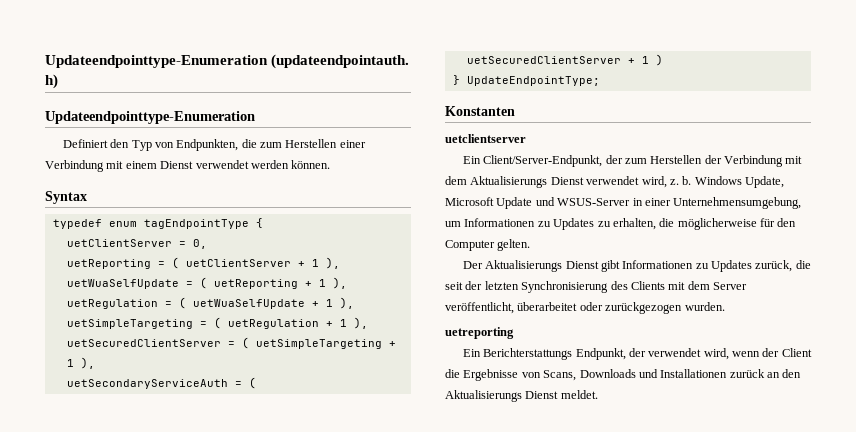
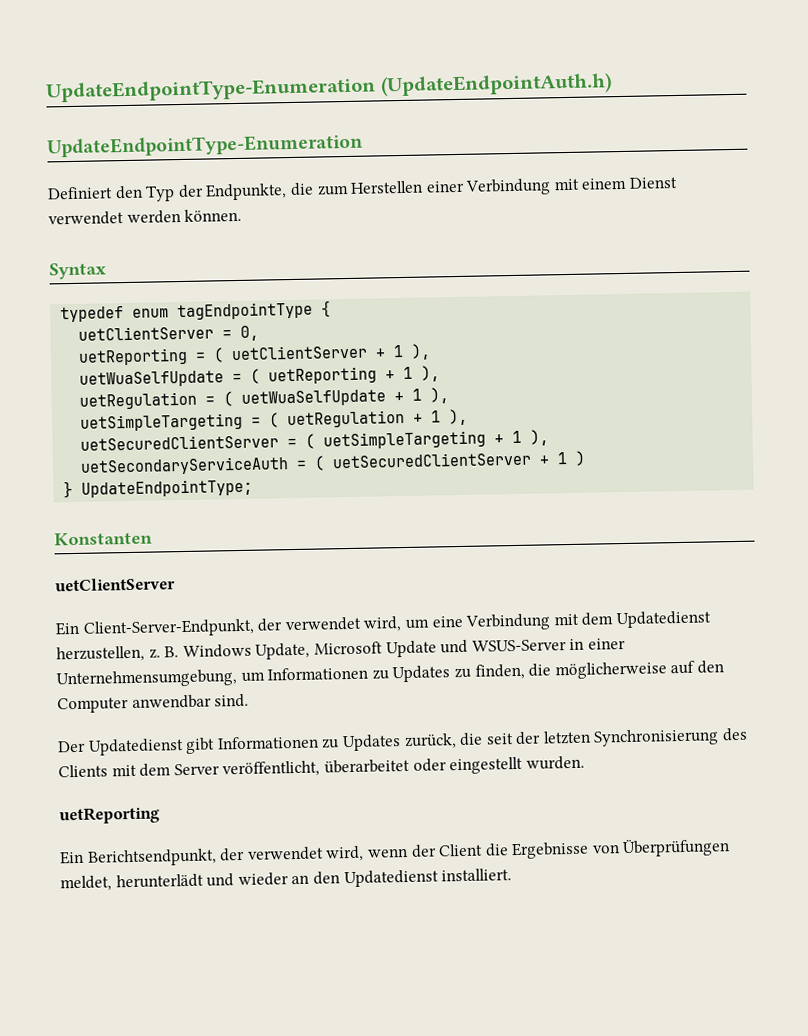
- Updateendpointtype-Enumeration (updateendpointauth. h)
- Updateendpointtype-Enumeration
+ UpdateEndpointType-Enumeration (UpdateEndpointAuth.h)
+ UpdateEndpointType-Enumeration
- Definiert den Typ von Endpunkten, die zum Herstellen einer Verbindung mit einem Dienst verwendet werden können.
+ Definiert den Typ der Endpunkte, die zum Herstellen einer Verbindung mit einem Dienst verwendet werden können.
  Konstanten
- uetclientserver
- Ein Client/Server-Endpunkt, der zum Herstellen der Verbindung mit dem Aktualisierungs Dienst verwendet wird, z. b. Windows Update, Microsoft Update und WSUS-Server in einer Unternehmensumgebung, um Informationen zu Updates zu erhalten, die möglicherweise für den Computer gelten.
+ uetClientServer
+ Ein Client-Server-Endpunkt, der verwendet wird, um eine Verbindung mit dem Updatedienst herzustellen, z. B. Windows Update, Microsoft Update und WSUS-Server in einer Unternehmensumgebung, um Informationen zu Updates zu finden, die möglicherweise auf den Computer anwendbar sind.
- Der Aktualisierungs Dienst gibt Informationen zu Updates zurück, die seit der letzten Synchronisierung des Clients mit dem Server veröffentlicht, überarbeitet oder zurückgezogen wurden.
- uetreporting
- Ein Berichterstattungs Endpunkt, der verwendet wird, wenn der Client die Ergebnisse von Scans, Downloads und Installationen zurück an den Aktualisierungs Dienst meldet.
+ Der Updatedienst gibt Informationen zu Updates zurück, die seit der letzten Synchronisierung des Clients mit dem Server veröffentlicht, überarbeitet oder eingestellt wurden.
+ uetReporting
+ Ein Berichtsendpunkt, der verwendet wird, wenn der Client die Ergebnisse von Überprüfungen meldet, herunterlädt und wieder an den Updatedienst installiert.

